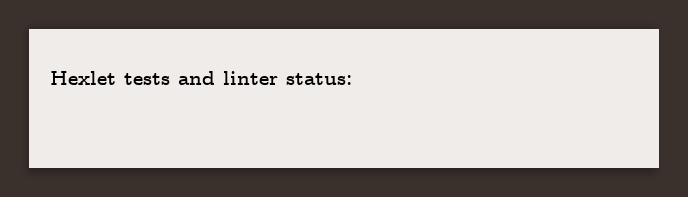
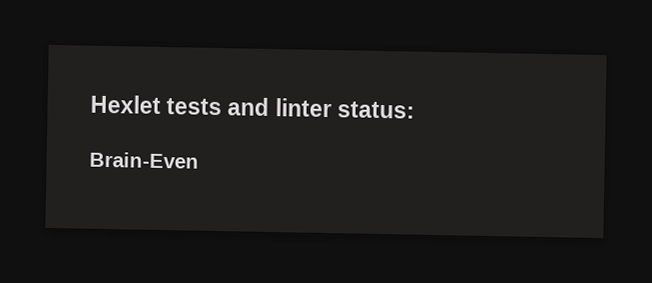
+ Brain-Even

